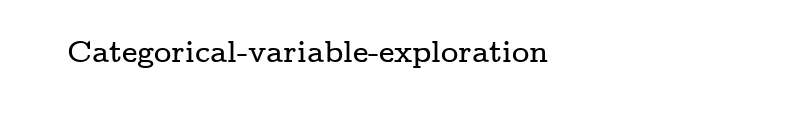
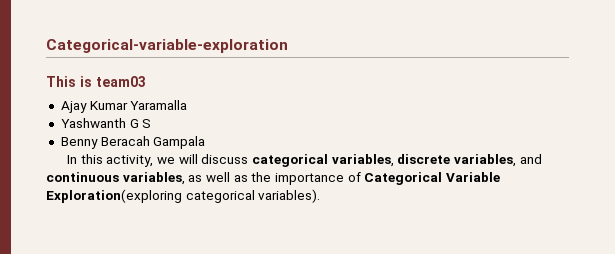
+ This is team03
+ Ajay Kumar Yaramalla
+ Yashwanth G S
+ Benny Beracah Gampala
+ In this activity, we will discuss categorical variables, discrete variables, and continuous variables, as well as the importance of Categorical Variable Exploration(exploring categorical variables).

